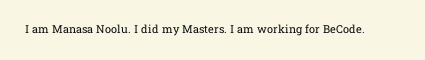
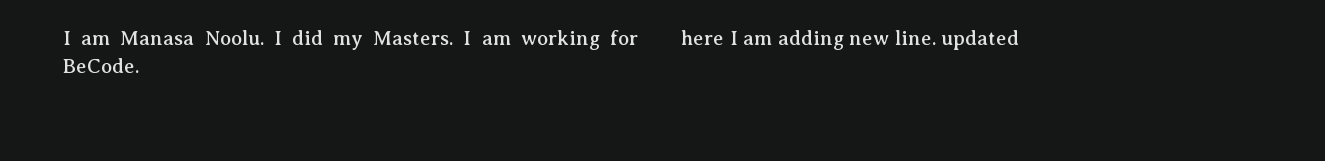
+ here I am adding new line. updated

